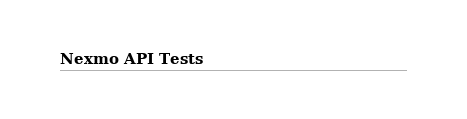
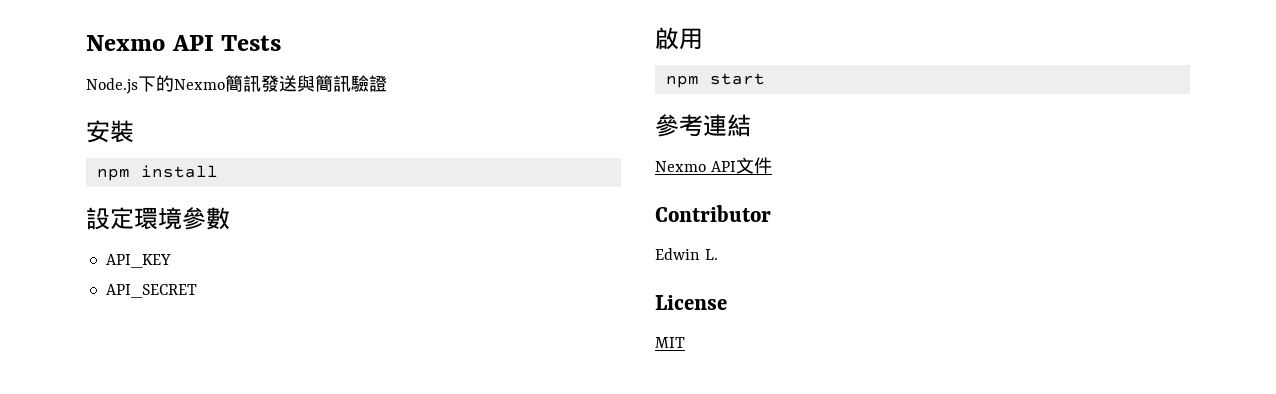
+ Node.js下的Nexmo簡訊發送與簡訊驗證
+ 安裝
+ npm install
+ 設定環境參數
+ API_KEY
+ API_SECRET
+ 啟用
+ npm start
+ 參考連結
+ Nexmo API文件
+ Contributor
+ Edwin L.
+ License
+ MIT

